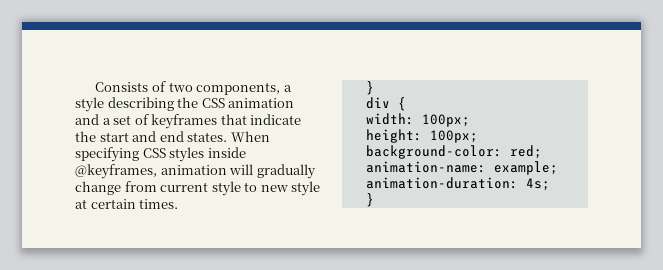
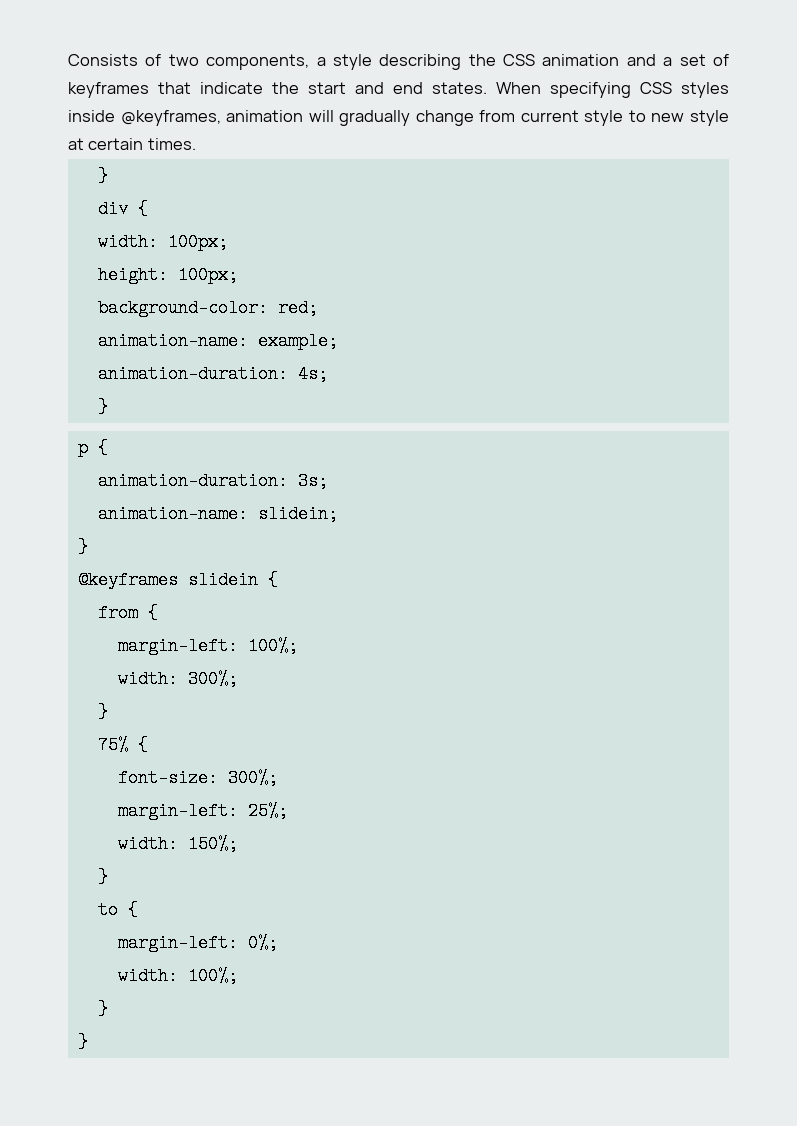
+ p {
+ animation-duration: 3s;
+ animation-name: slidein;
+ }
+ @keyframes slidein {
+ from {
+ margin-left: 100%;
+ width: 300%;
+ }
+ 75% {
+ font-size: 300%;
+ margin-left: 25%;
+ width: 150%;
+ }
+ to {
+ margin-left: 0%;
+ width: 100%;
+ }
+ }

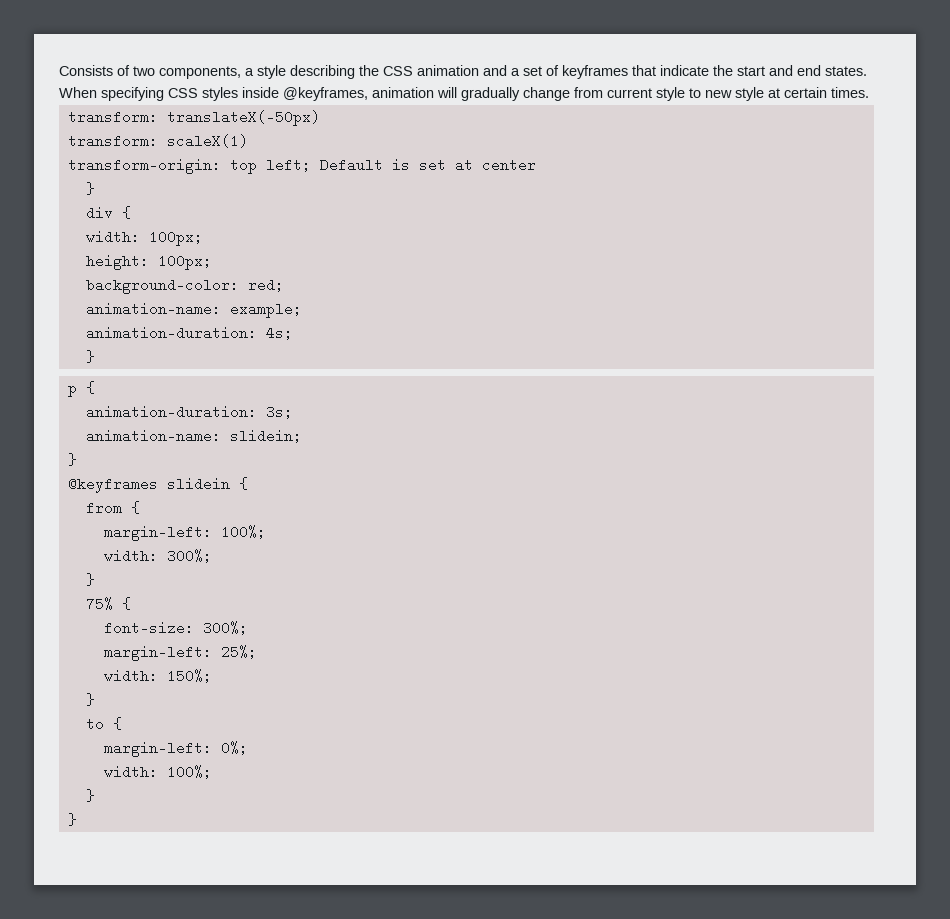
+ transform: translateX(-50px)
+ transform: scaleX(1)
+ transform-origin: top left; Default is set at center

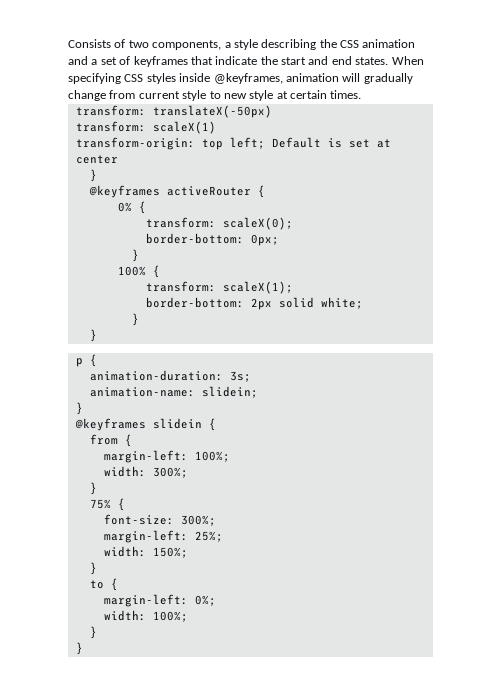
- div {
- width: 100px;
- height: 100px;
- background-color: red;
- animation-name: example;
- animation-duration: 4s;
+ @keyframes activeRouter {
+ 0% {
+ transform: scaleX(0);
+ border-bottom: 0px;
+ }
+ 100% {
+ transform: scaleX(1);
+ border-bottom: 2px solid white;
+ }

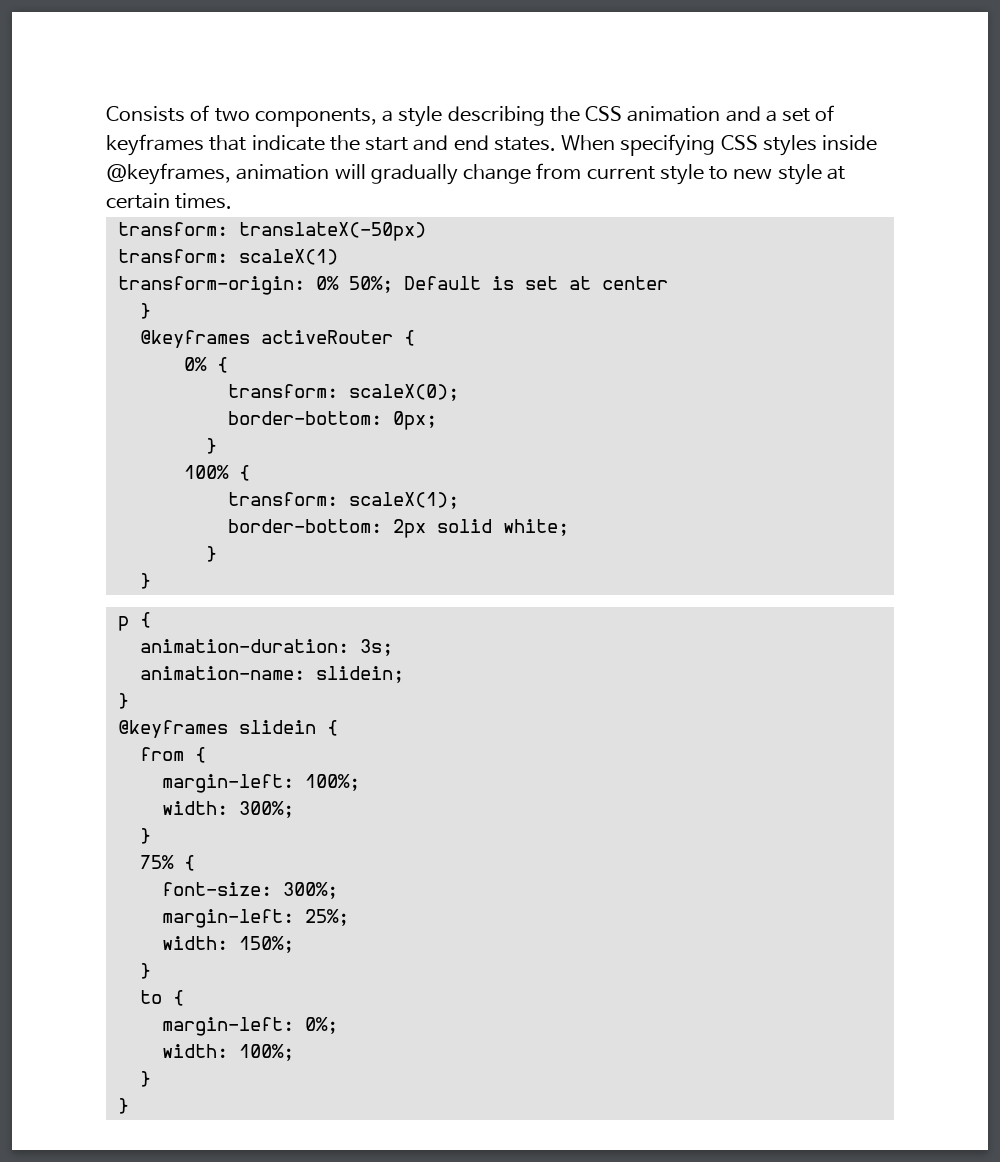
- transform-origin: top left; Default is set at center
+ transform-origin: 0% 50%; Default is set at center

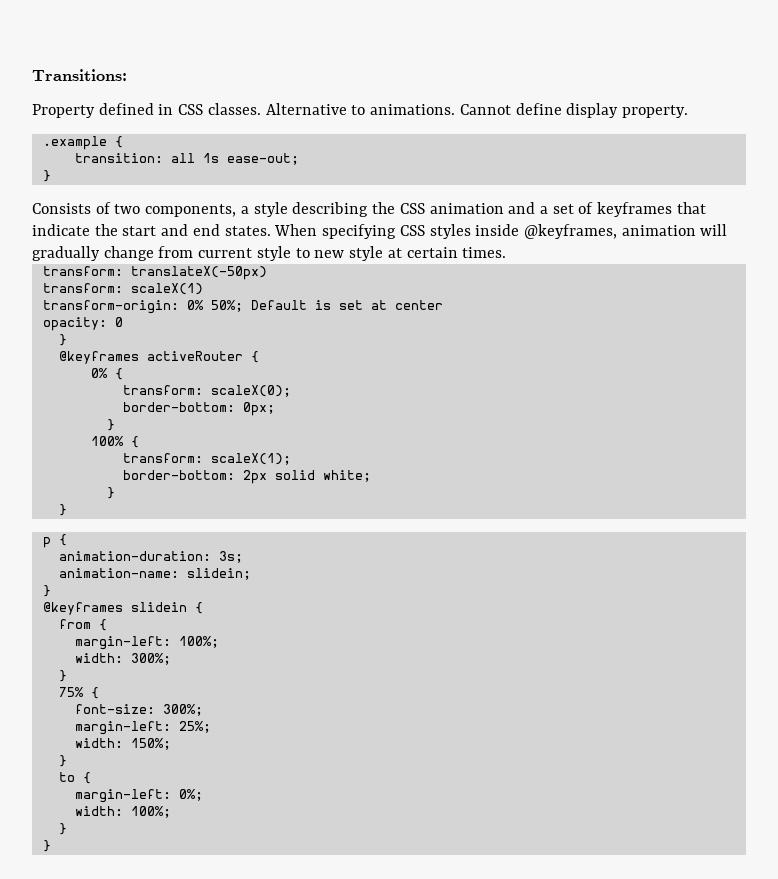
+ Transitions:
+ Property defined in CSS classes. Alternative to animations. Cannot define display property.
+ .example {
+ transition: all 1s ease-out;
+ }
+ opacity: 0

